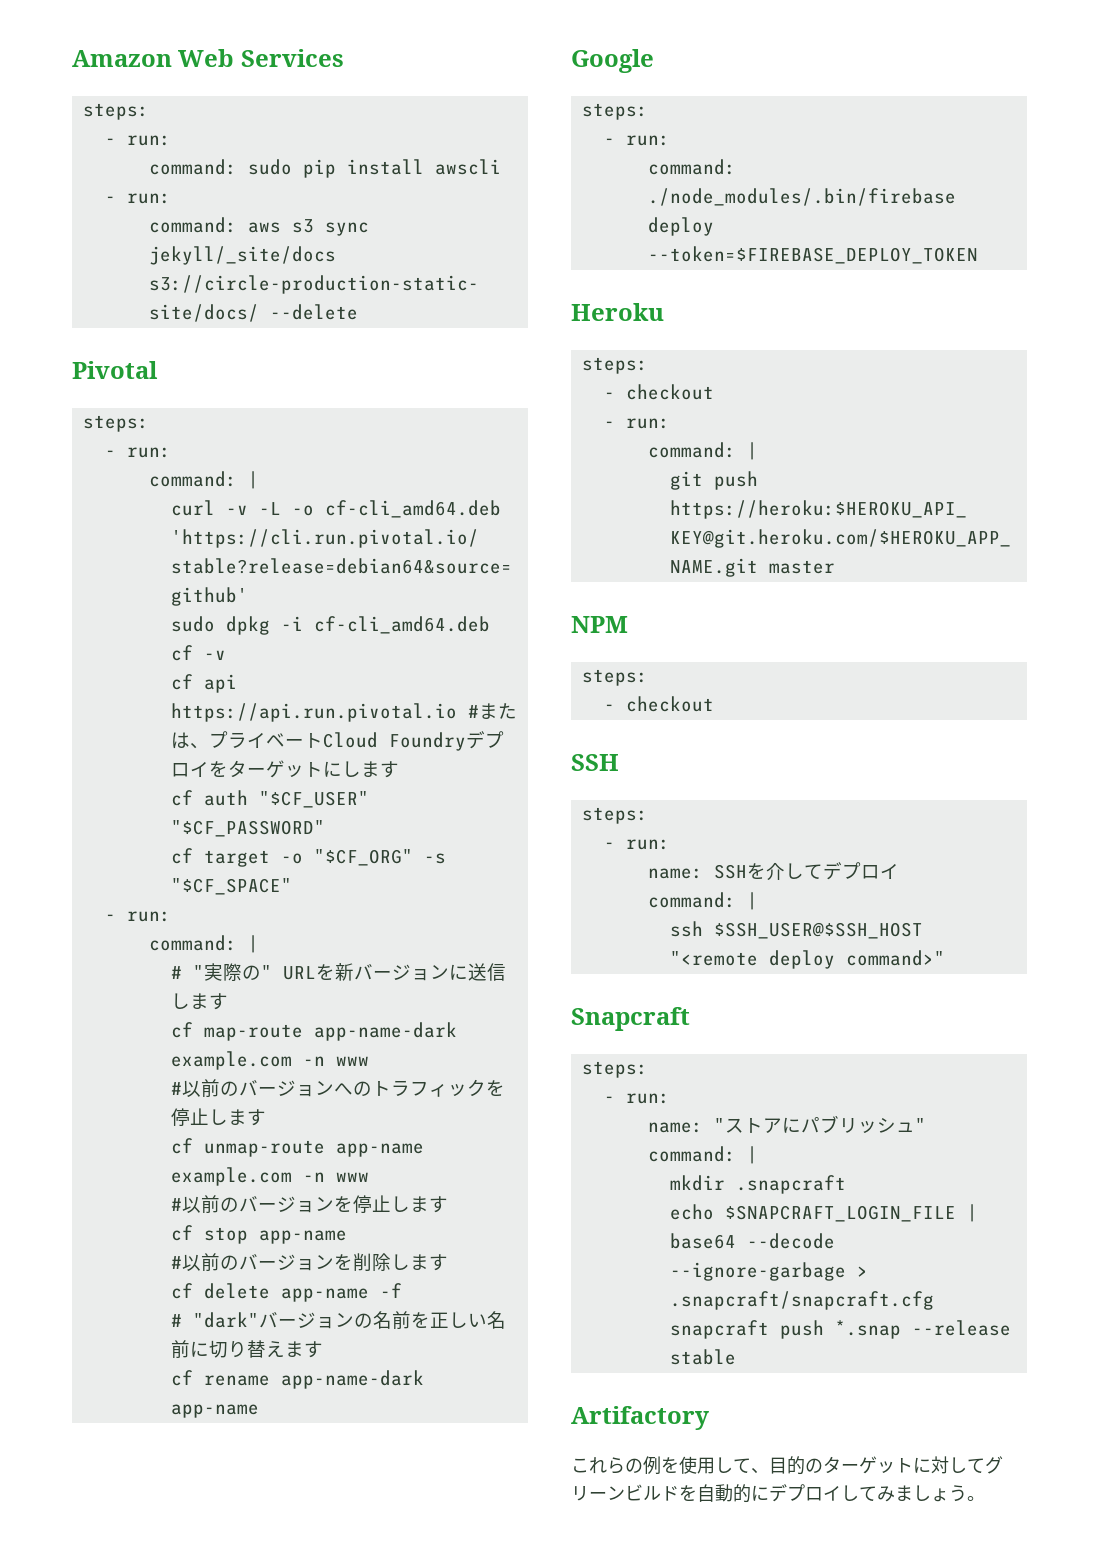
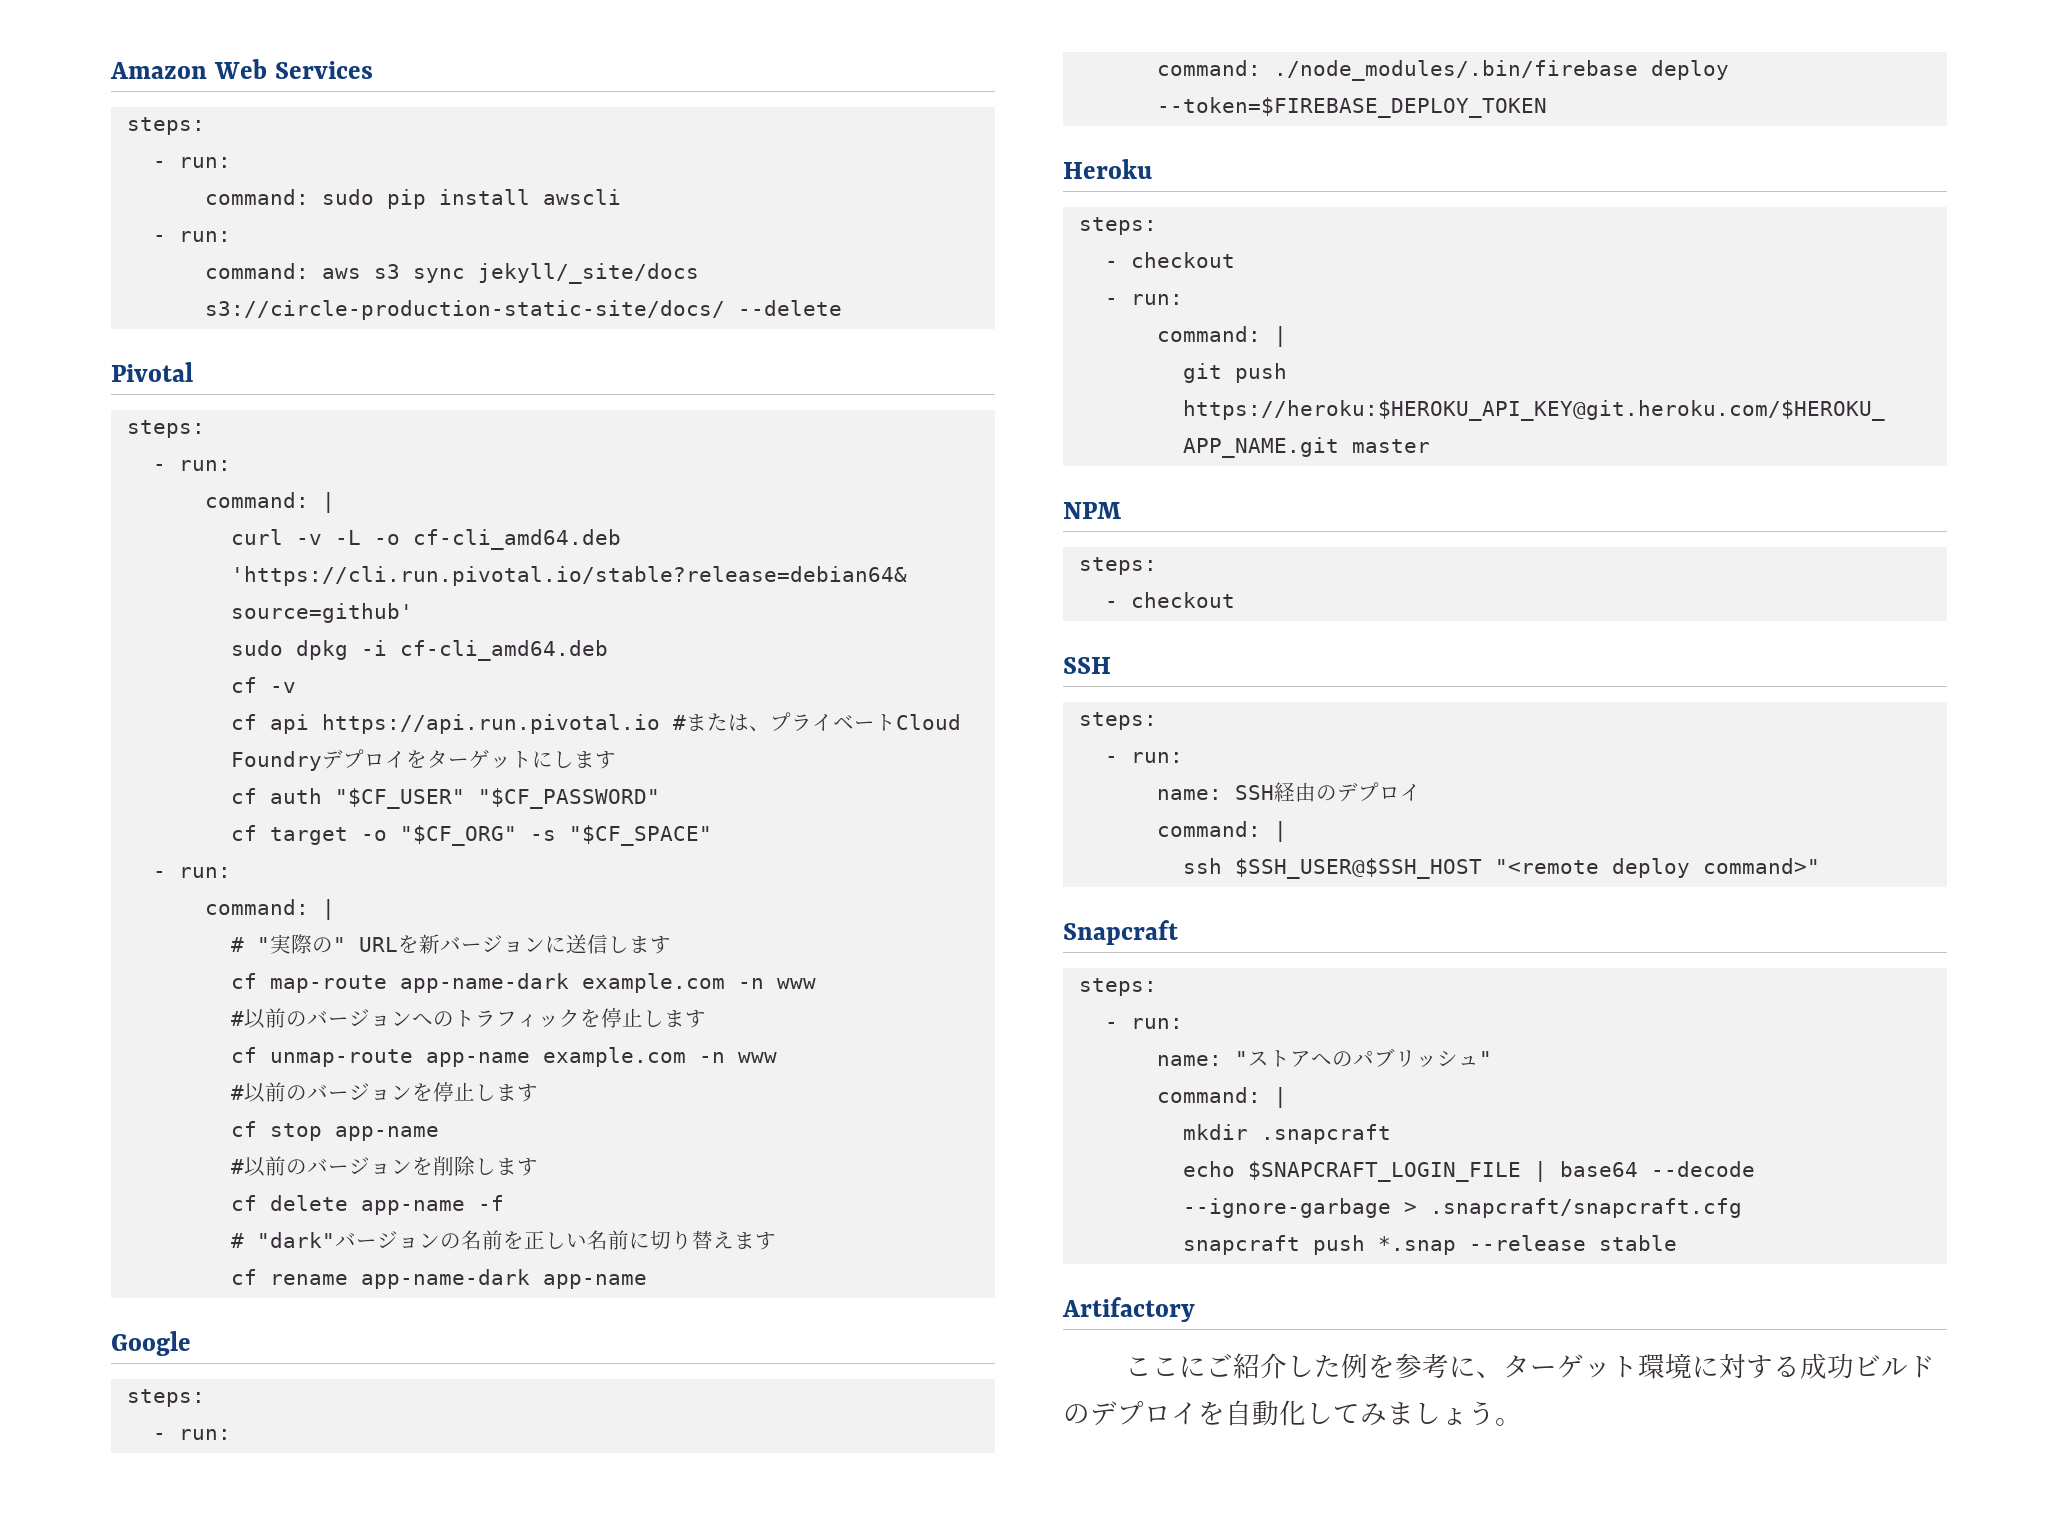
- name: SSHを介してデプロイ
+ name: SSH経由のデプロイ
- name: "ストアにパブリッシュ"
+ name: "ストアへのパブリッシュ"
- これらの例を使用して、目的のターゲットに対してグリーンビルドを自動的にデプロイしてみましょう。
+ ここにご紹介した例を参考に、ターゲット環境に対する成功ビルドのデプロイを自動化してみましょう。

